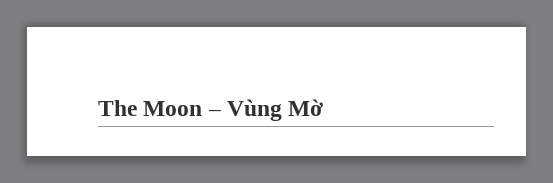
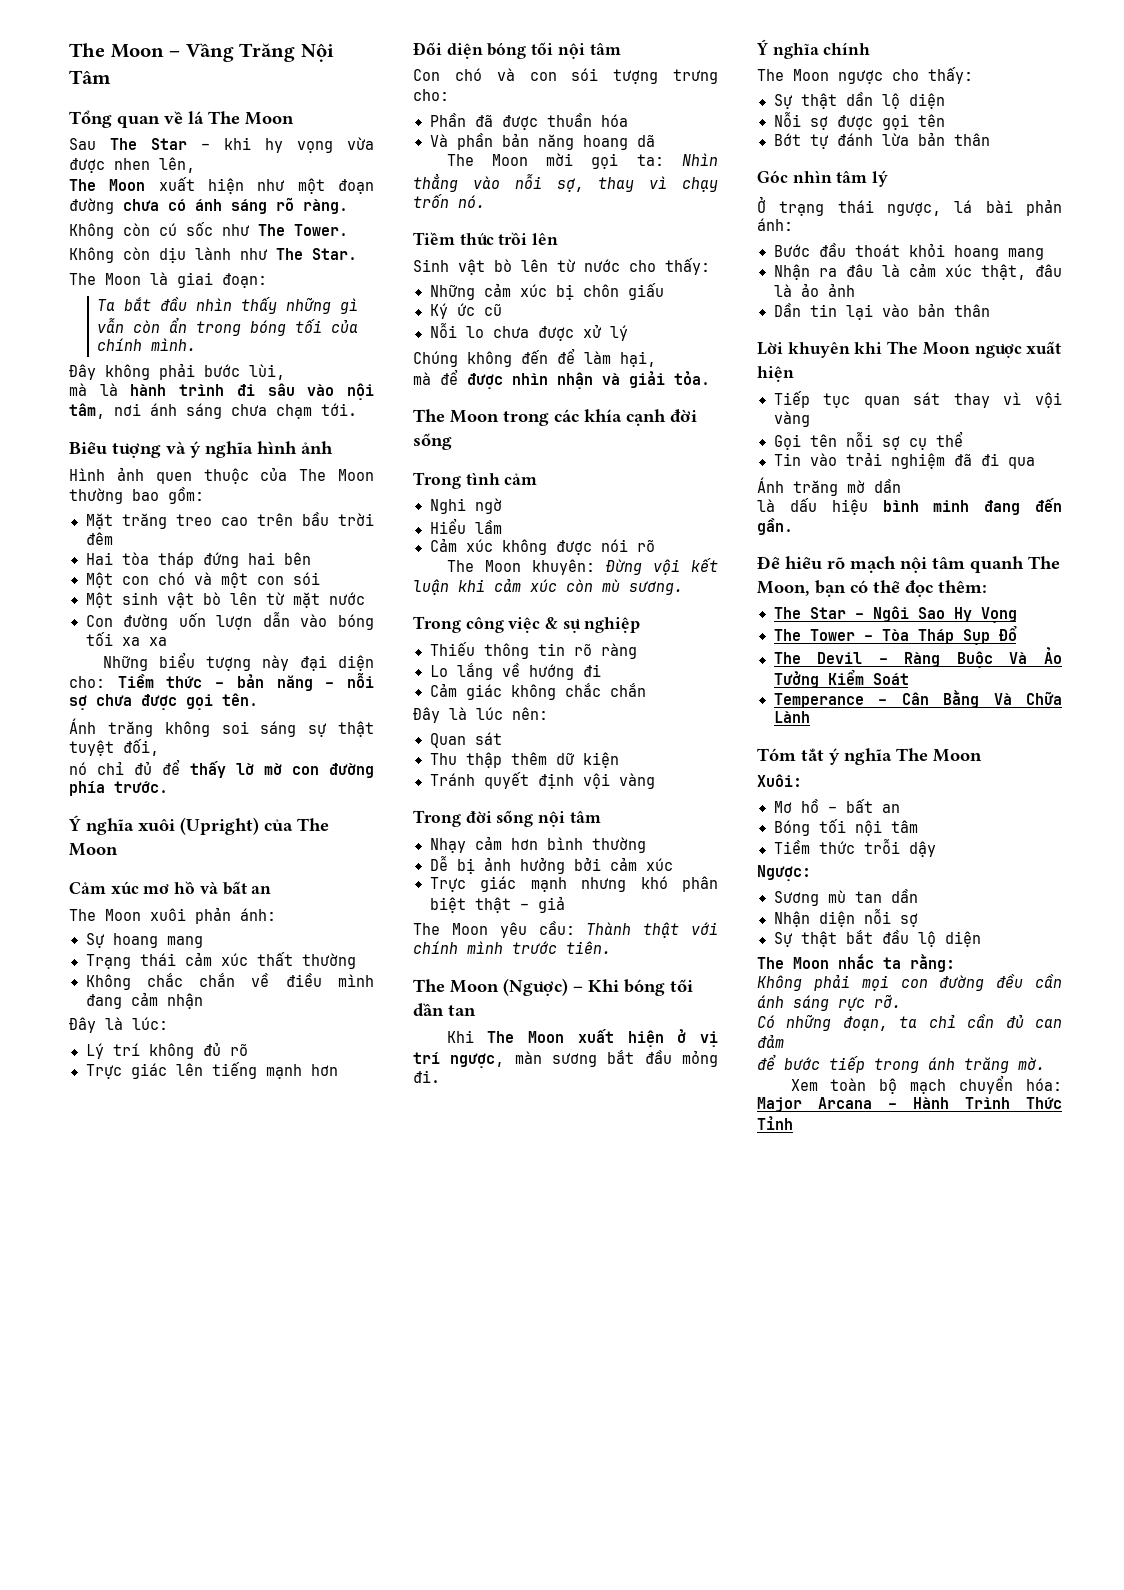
- The Moon – Vùng Mờ
+ The Moon – Vầng Trăng Nội Tâm
+ Tổng quan về lá The Moon
+ Sau The Star – khi hy vọng vừa được nhen lên,
+ The Moon xuất hiện như một đoạn đường chưa có ánh sáng rõ ràng.
+ Không còn cú sốc như The Tower.
+ Không còn dịu lành như The Star.
+ The Moon là giai đoạn:
+ Ta bắt đầu nhìn thấy những gì vẫn còn ẩn trong bóng tối của chính mình.
+ Đây không phải bước lùi,
+ mà là hành trình đi sâu vào nội tâm, nơi ánh sáng chưa chạm tới.
+ Biểu tượng và ý nghĩa hình ảnh
+ Hình ảnh quen thuộc của The Moon thường bao gồm:
+ Mặt trăng treo cao trên bầu trời đêm
+ Hai tòa tháp đứng hai bên
+ Một con chó và một con sói
+ Một sinh vật bò lên từ mặt nước
+ Con đường uốn lượn dẫn vào bóng tối xa xa
+ Những biểu tượng này đại diện cho: Tiềm thức – bản năng – nỗi sợ chưa được gọi tên.
+ Ánh trăng không soi sáng sự thật tuyệt đối,
+ nó chỉ đủ để thấy lờ mờ con đường phía trước.
+ Ý nghĩa xuôi (Upright) của The Moon
+ Cảm xúc mơ hồ và bất an
+ The Moon xuôi phản ánh:
+ Sự hoang mang
+ Trạng thái cảm xúc thất thường
+ Không chắc chắn về điều mình đang cảm nhận
+ Đây là lúc:
+ Lý trí không đủ rõ
+ Trực giác lên tiếng mạnh hơn
+ Đối diện bóng tối nội tâm
+ Con chó và con sói tượng trưng cho:
+ Phần đã được thuần hóa
+ Và phần bản năng hoang dã
+ The Moon mời gọi ta: Nhìn thẳng vào nỗi sợ, thay vì chạy trốn nó.
+ Tiềm thức trồi lên
+ Sinh vật bò lên từ nước cho thấy:
+ Những cảm xúc bị chôn giấu
+ Ký ức cũ
+ Nỗi lo chưa được xử lý
+ Chúng không đến để làm hại,
+ mà để được nhìn nhận và giải tỏa.
+ The Moon trong các khía cạnh đời sống
+ Trong tình cảm
+ Nghi ngờ
+ Hiểu lầm
+ Cảm xúc không được nói rõ
+ The Moon khuyên: Đừng vội kết luận khi cảm xúc còn mù sương.
+ Trong công việc & sự nghiệp
+ Thiếu thông tin rõ ràng
+ Lo lắng về hướng đi
+ Cảm giác không chắc chắn
+ Đây là lúc nên:
+ Quan sát
+ Thu thập thêm dữ kiện
+ Tránh quyết định vội vàng
+ Trong đời sống nội tâm
+ Nhạy cảm hơn bình thường
+ Dễ bị ảnh hưởng bởi cảm xúc
+ Trực giác mạnh nhưng khó phân biệt thật – giả
+ The Moon yêu cầu: Thành thật với chính mình trước tiên.
+ The Moon (Ngược) – Khi bóng tối dần tan
+ Khi The Moon xuất hiện ở vị trí ngược, màn sương bắt đầu mỏng đi.
+ Ý nghĩa chính
+ The Moon ngược cho thấy:
+ Sự thật dần lộ diện
+ Nỗi sợ được gọi tên
+ Bớt tự đánh lừa bản thân
+ Góc nhìn tâm lý
+ Ở trạng thái ngược, lá bài phản ánh:
+ Bước đầu thoát khỏi hoang mang
+ Nhận ra đâu là cảm xúc thật, đâu là ảo ảnh
+ Dần tin lại vào bản thân
+ Lời khuyên khi The Moon ngược xuất hiện
+ Tiếp tục quan sát thay vì vội vàng
+ Gọi tên nỗi sợ cụ thể
+ Tin vào trải nghiệm đã đi qua
+ Ánh trăng mờ dần
+ là dấu hiệu bình minh đang đến gần.
+ Để hiểu rõ mạch nội tâm quanh The Moon, bạn có thể đọc thêm:
+ The Star – Ngôi Sao Hy Vọng
+ The Tower – Tòa Tháp Sụp Đổ
+ The Devil – Ràng Buộc Và Ảo Tưởng Kiểm Soát
+ Temperance – Cân Bằng Và Chữa Lành
+ Tóm tắt ý nghĩa The Moon
+ Xuôi:
+ Mơ hồ – bất an
+ Bóng tối nội tâm
+ Tiềm thức trỗi dậy
+ Ngược:
+ Sương mù tan dần
+ Nhận diện nỗi sợ
+ Sự thật bắt đầu lộ diện
+ The Moon nhắc ta rằng:
+ Không phải mọi con đường đều cần ánh sáng rực rỡ.
+ Có những đoạn, ta chỉ cần đủ can đảm
+ để bước tiếp trong ánh trăng mờ.
+ Xem toàn bộ mạch chuyển hóa: Major Arcana – Hành Trình Thức Tỉnh

